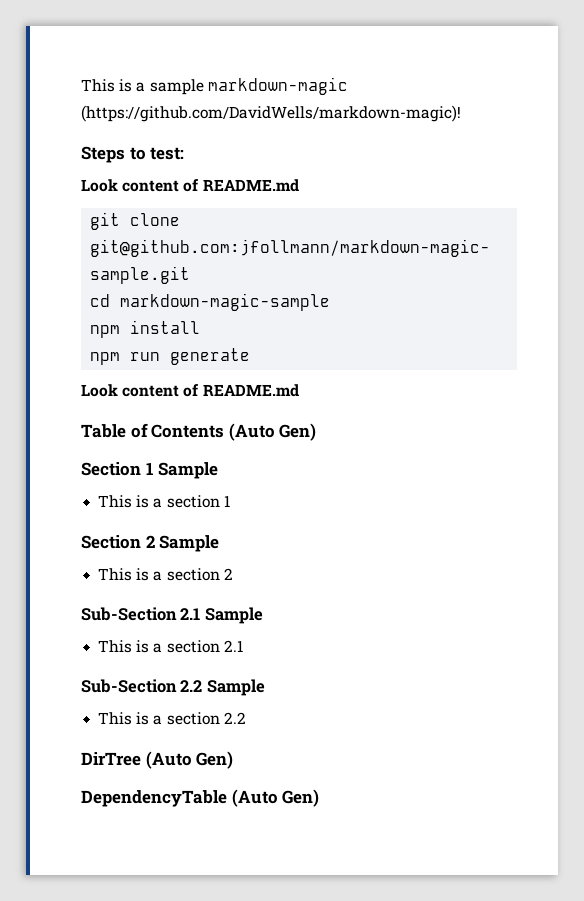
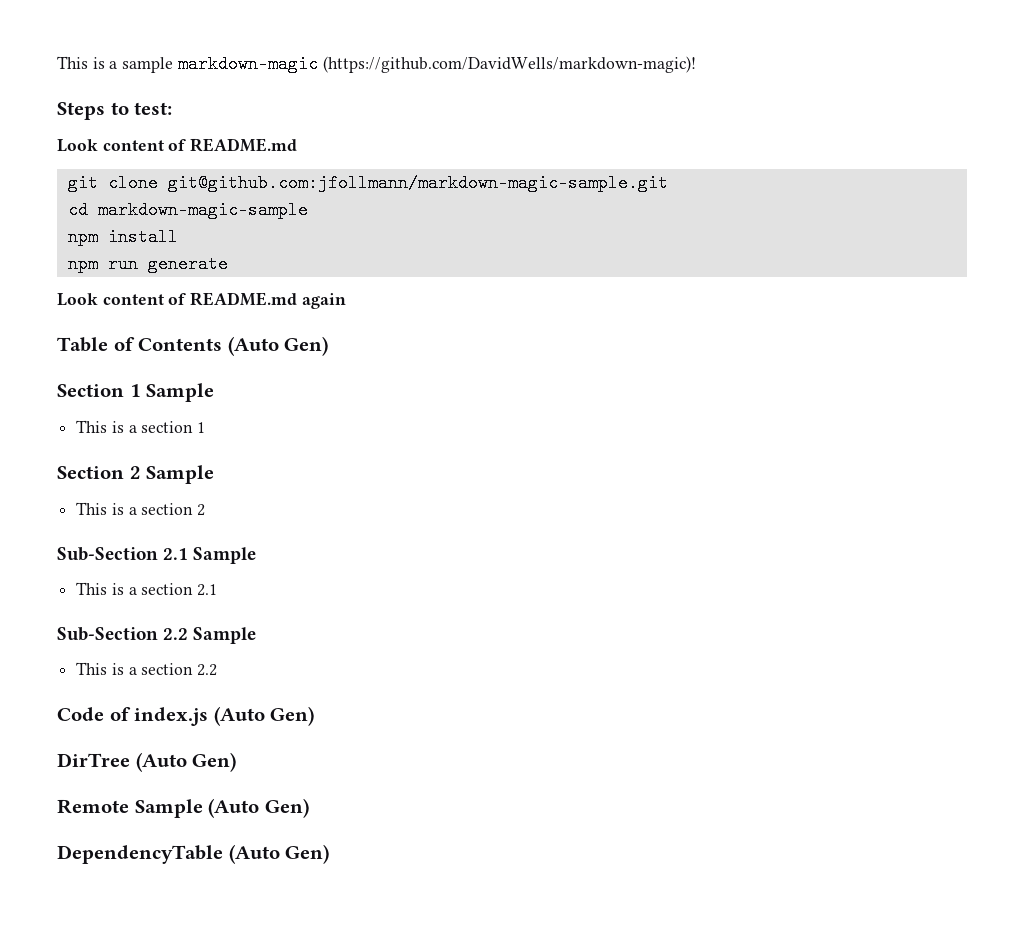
  npm run generate
- Look content of README.md
+ Look content of README.md again
+ Code of index.js (Auto Gen)
+ Remote Sample (Auto Gen)

